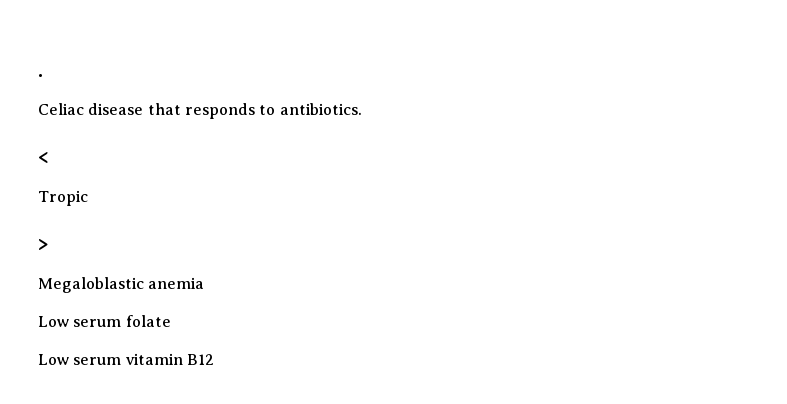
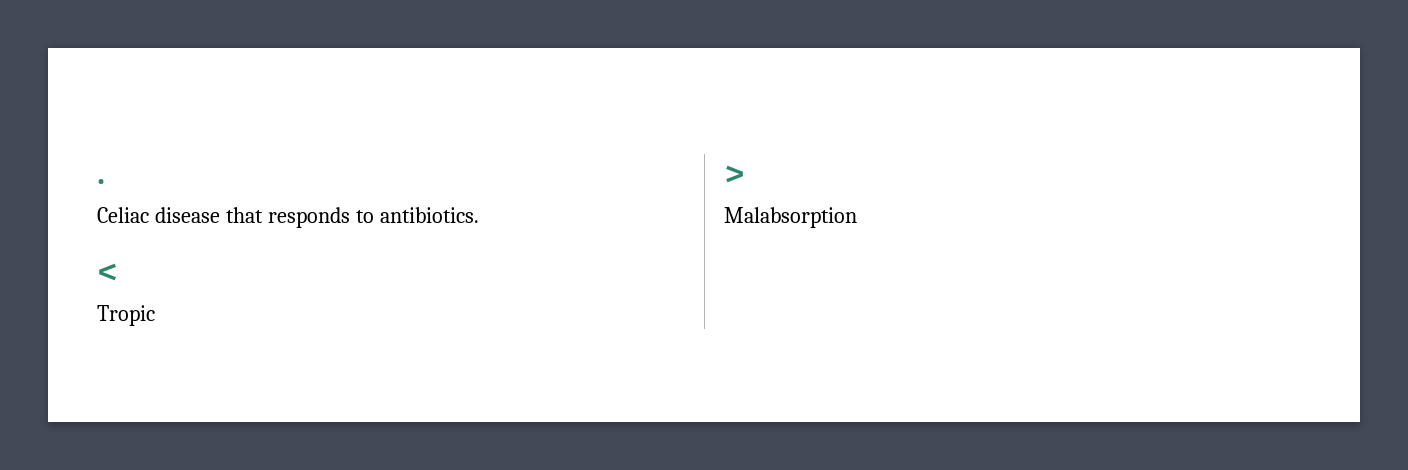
- Megaloblastic anemia
- Low serum folate
- Low serum vitamin B12
+ Malabsorption

